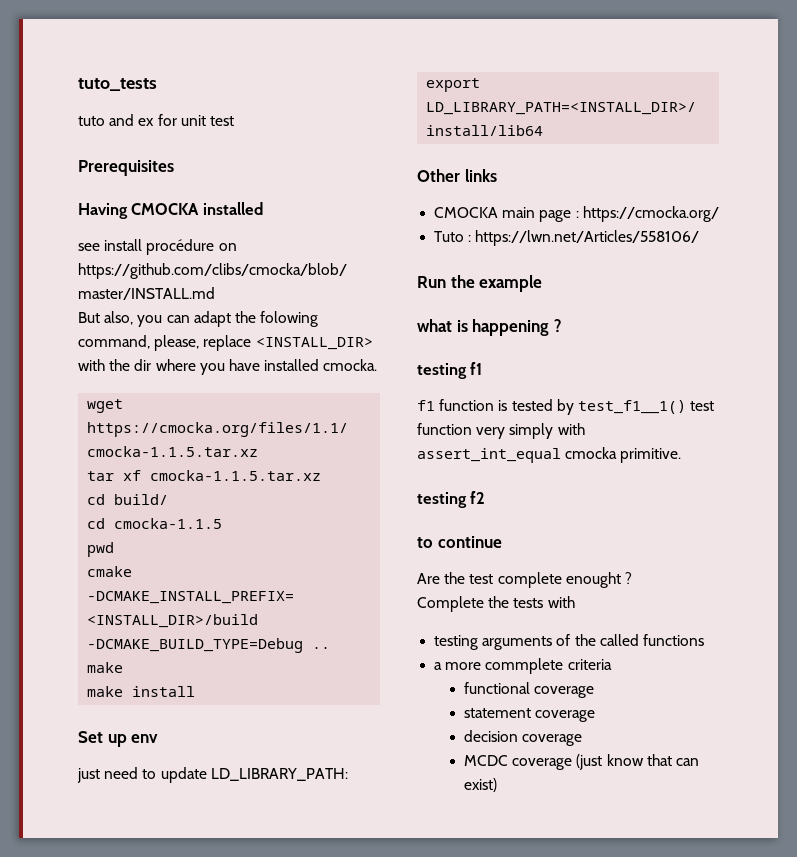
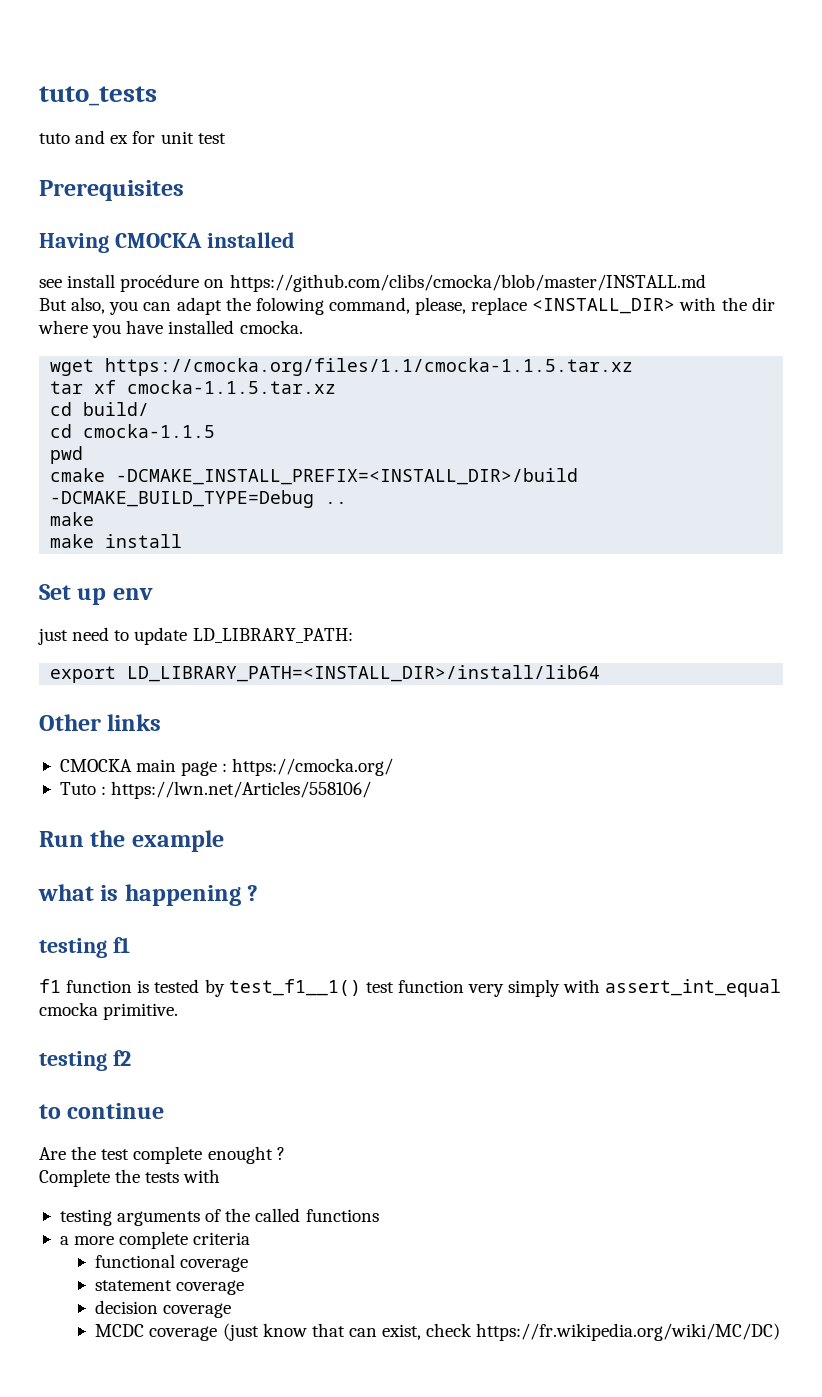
- a more commplete criteria
+ a more complete criteria
- MCDC coverage (just know that can exist)
+ MCDC coverage (just know that can exist, check https://fr.wikipedia.org/wiki/MC/DC)

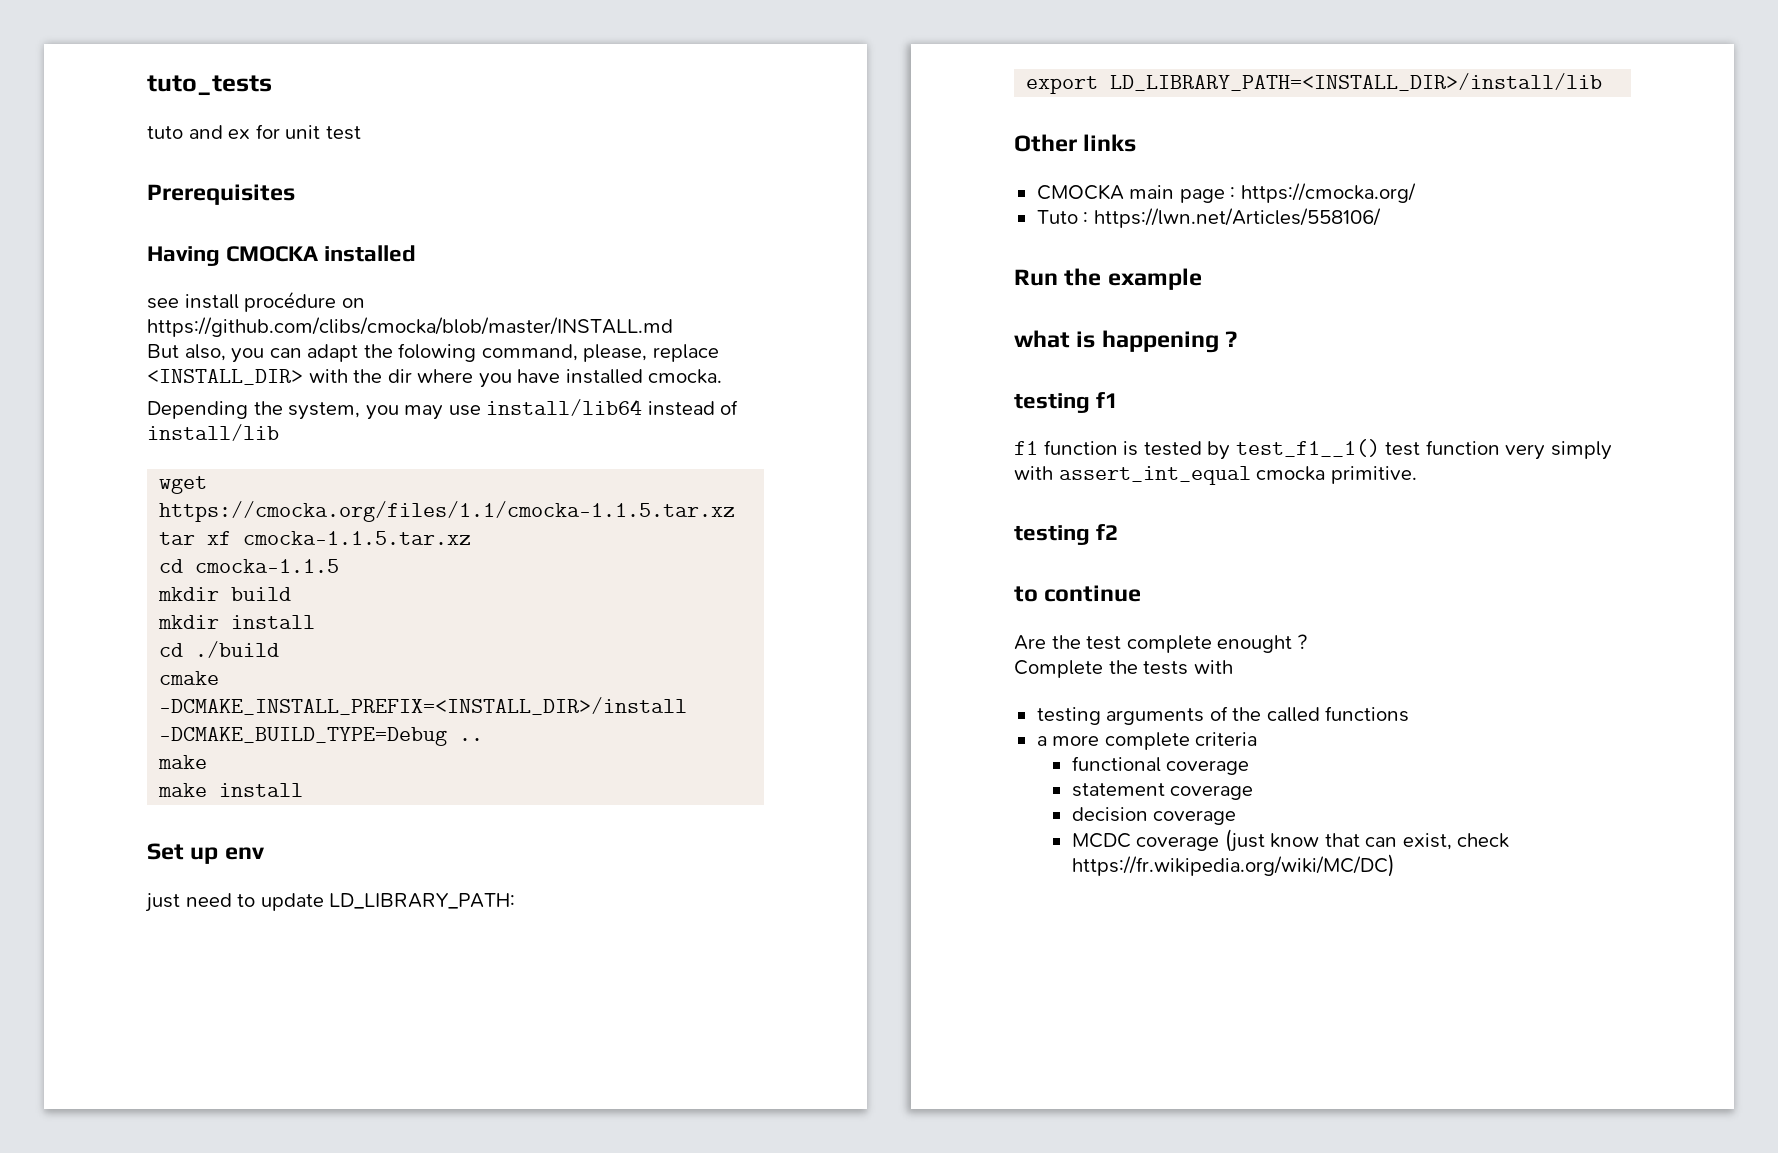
+ Depending the system, you may use install/lib64 instead of install/lib
- cd build/
  cd cmocka-1.1.5
- pwd
+ mkdir build
+ mkdir install
+ cd ./build
- cmake -DCMAKE_INSTALL_PREFIX=<INSTALL_DIR>/build -DCMAKE_BUILD_TYPE=Debug ..
+ cmake -DCMAKE_INSTALL_PREFIX=<INSTALL_DIR>/install -DCMAKE_BUILD_TYPE=Debug ..
- export LD_LIBRARY_PATH=<INSTALL_DIR>/install/lib64
+ export LD_LIBRARY_PATH=<INSTALL_DIR>/install/lib

